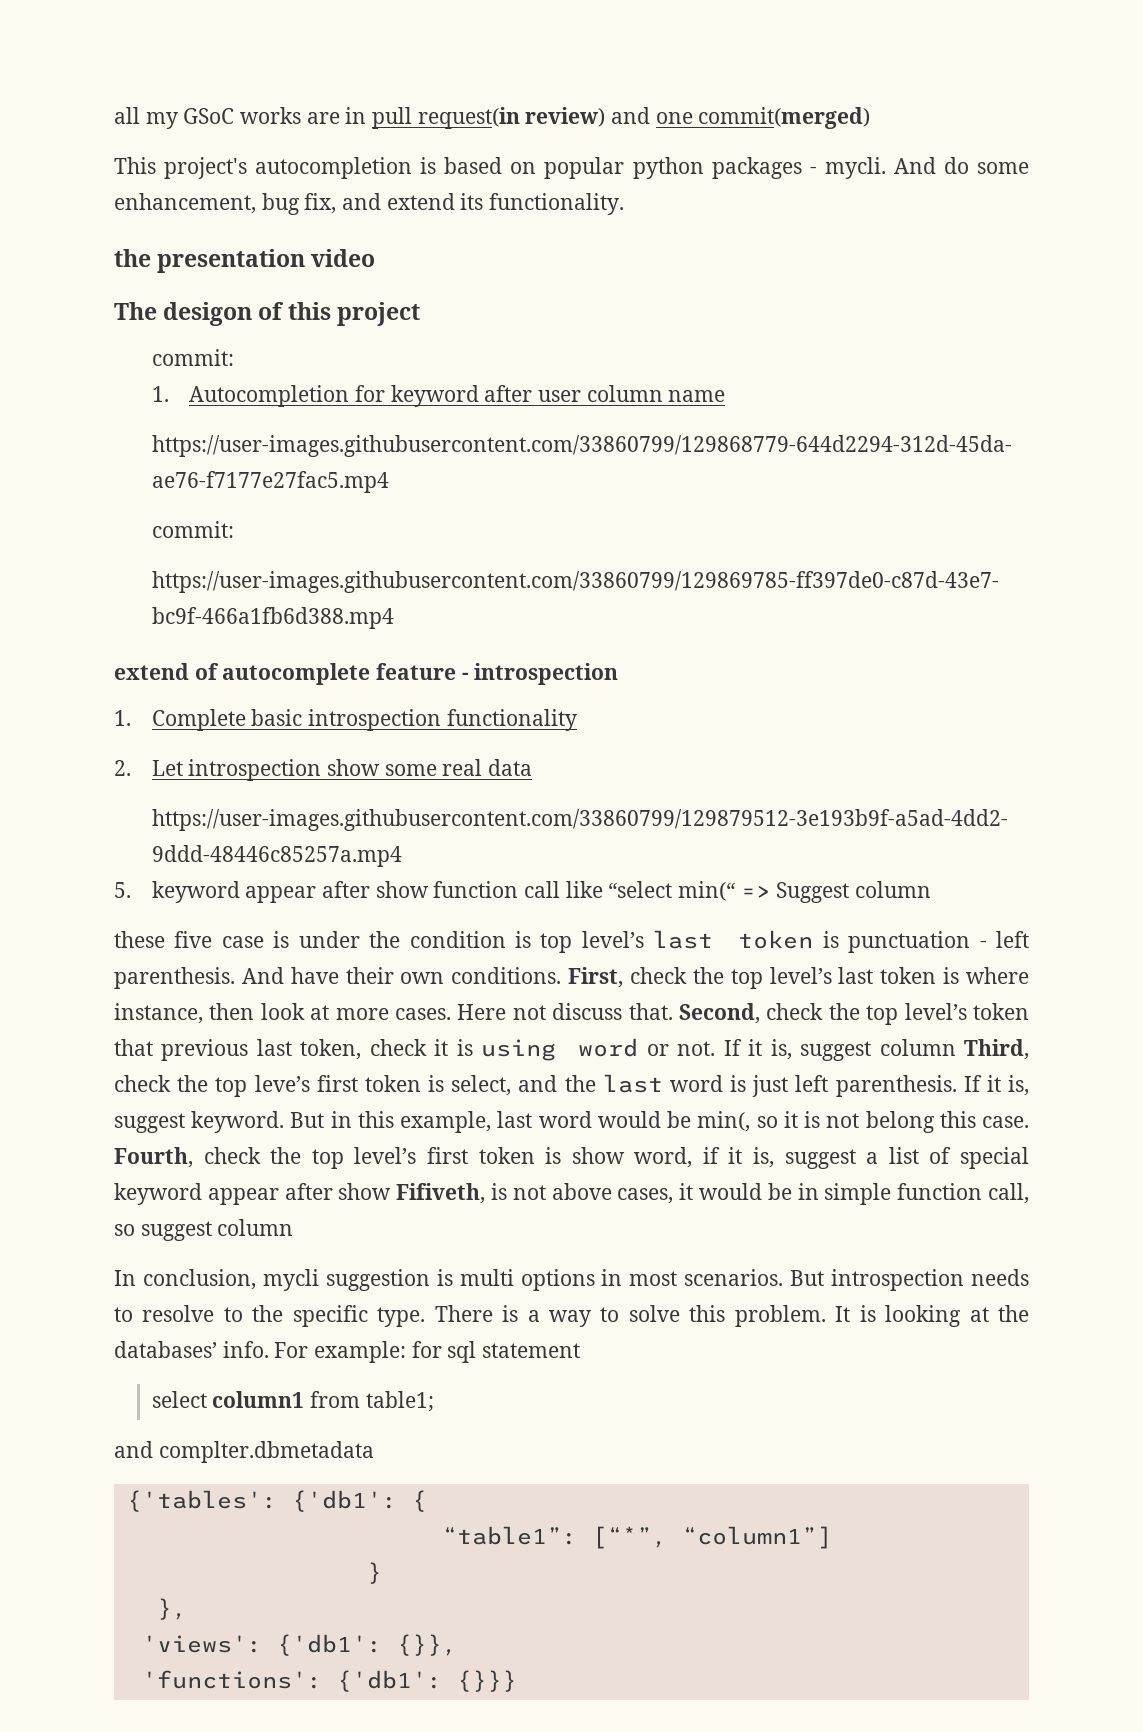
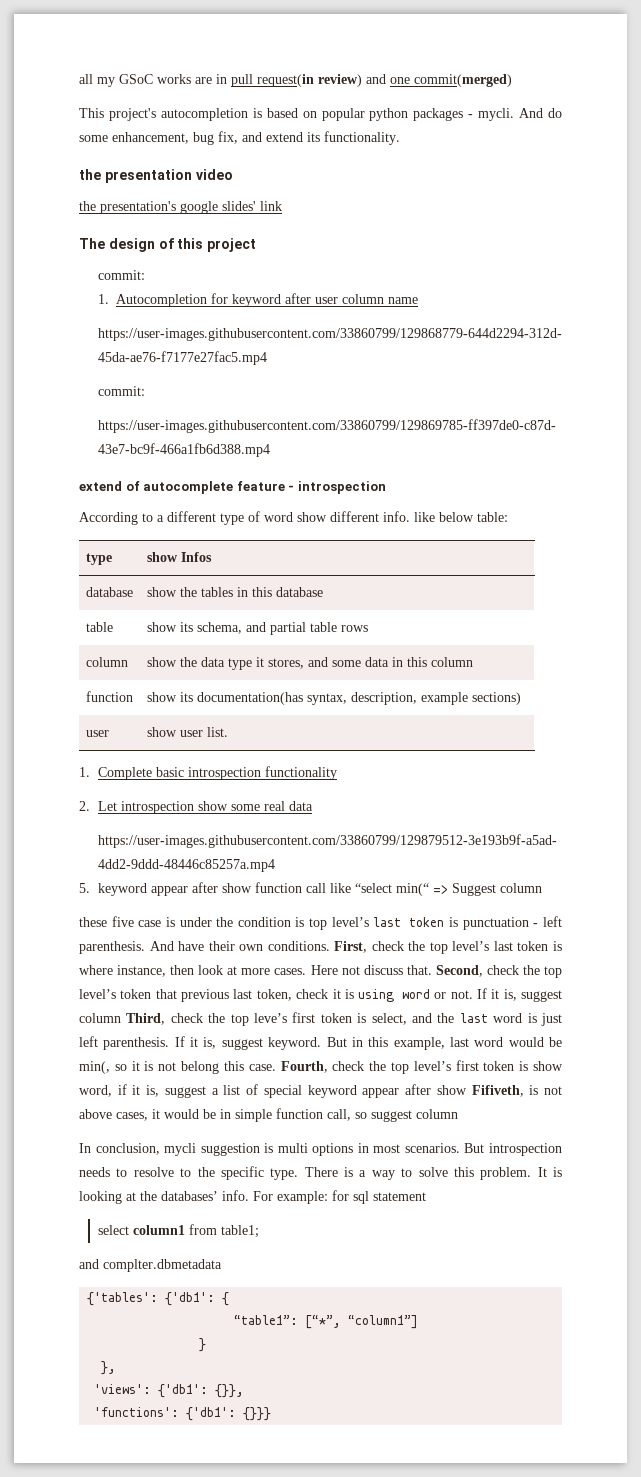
+ the presentation's google slides' link
- The desigon of this project
+ The design of this project
+ According to a different type of word show different info. like below table:
+ type | show Infos
+ database | show the tables in this database
+ table | show its schema, and partial table rows
+ column | show the data type it stores, and some data in this column
+ function | show its documentation(has syntax, description, example sections)
+ user | show user list.

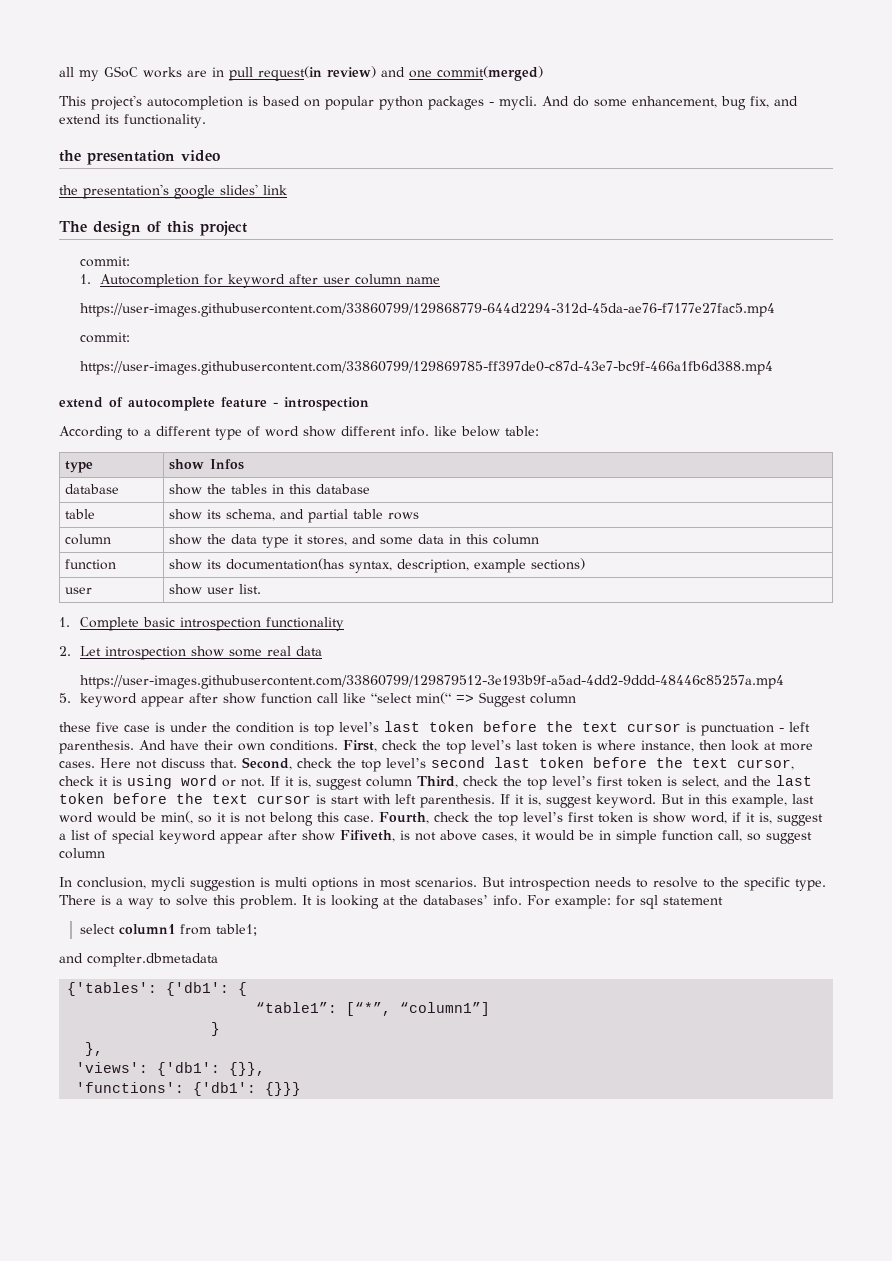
- these five case is under the condition is top level’s last token is punctuation - left parenthesis.
+ these five case is under the condition is top level’s last token before the text cursor is punctuation - left parenthesis.
- Second, check the top level’s token that previous last token, check it is using word or not.
+ Second, check the top level’s second last token before the text cursor, check it is using word or not.
- If it is, suggest column Third, check the top leve’s first token is select, and the last word is just left parenthesis.
+ If it is, suggest column Third, check the top level’s first token is select, and the last token before the text cursor is start with left parenthesis.

